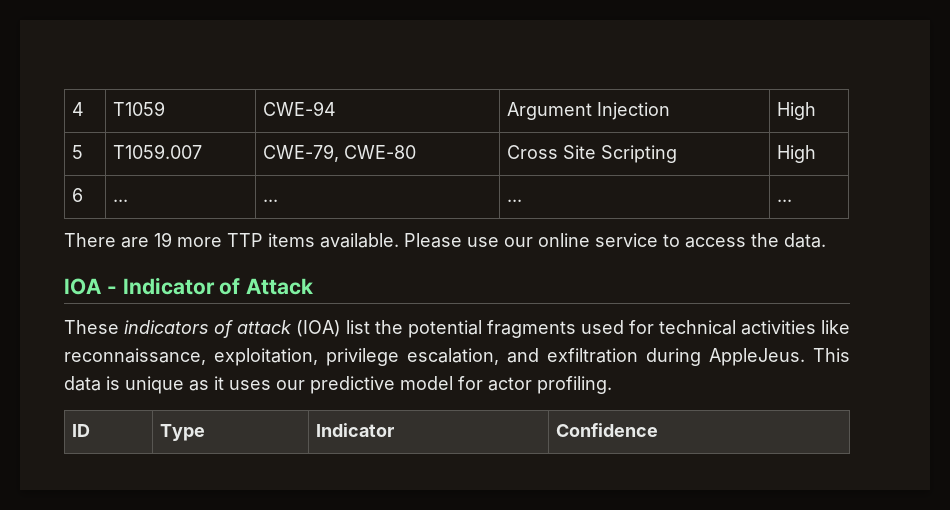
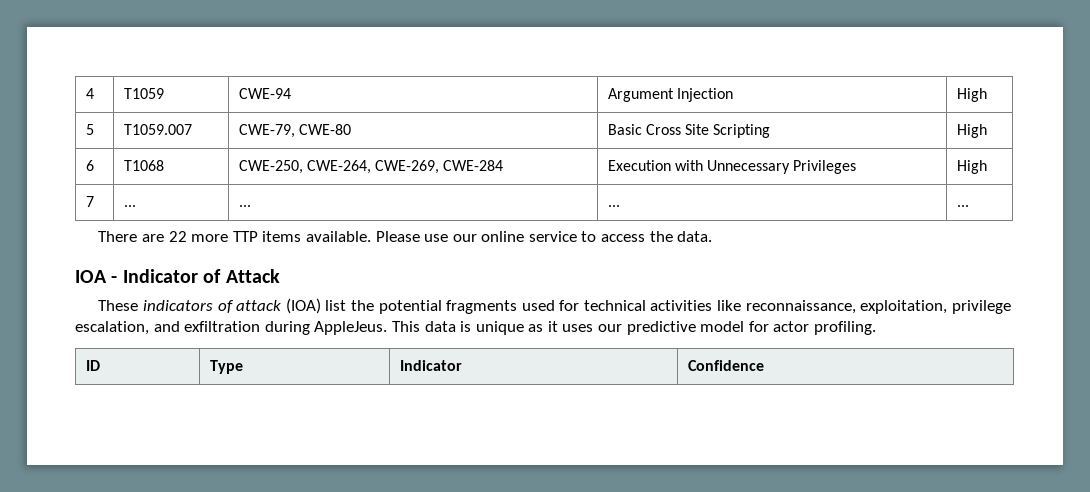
- 5 | T1059.007 | CWE-79, CWE-80 | Cross Site Scripting | High
+ 5 | T1059.007 | CWE-79, CWE-80 | Basic Cross Site Scripting | High
- 6 | ... | ... | ... | ...
+ 6 | T1068 | CWE-250, CWE-264, CWE-269, CWE-284 | Execution with Unnecessary Privileges | High
+ 7 | ... | ... | ... | ...
- There are 19 more TTP items available.
+ There are 22 more TTP items available.

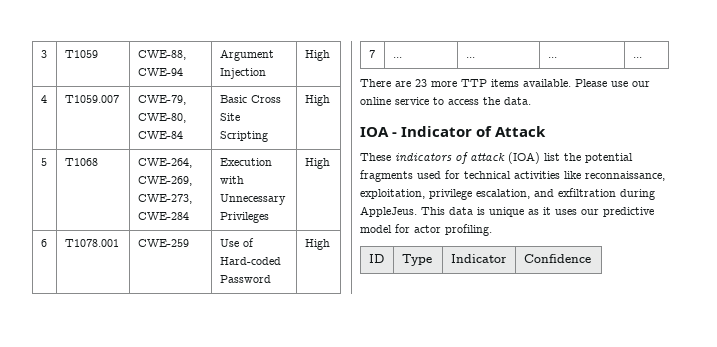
- 4 | T1059 | CWE-94 | Argument Injection | High
+ 3 | T1059 | CWE-88, CWE-94 | Argument Injection | High
- 5 | T1059.007 | CWE-79, CWE-80 | Basic Cross Site Scripting | High
+ 4 | T1059.007 | CWE-79, CWE-80, CWE-84 | Basic Cross Site Scripting | High
- 6 | T1068 | CWE-250, CWE-264, CWE-269, CWE-284 | Execution with Unnecessary Privileges | High
+ 5 | T1068 | CWE-264, CWE-269, CWE-273, CWE-284 | Execution with Unnecessary Privileges | High
+ 6 | T1078.001 | CWE-259 | Use of Hard-coded Password | High
- There are 22 more TTP items available.
+ There are 23 more TTP items available.

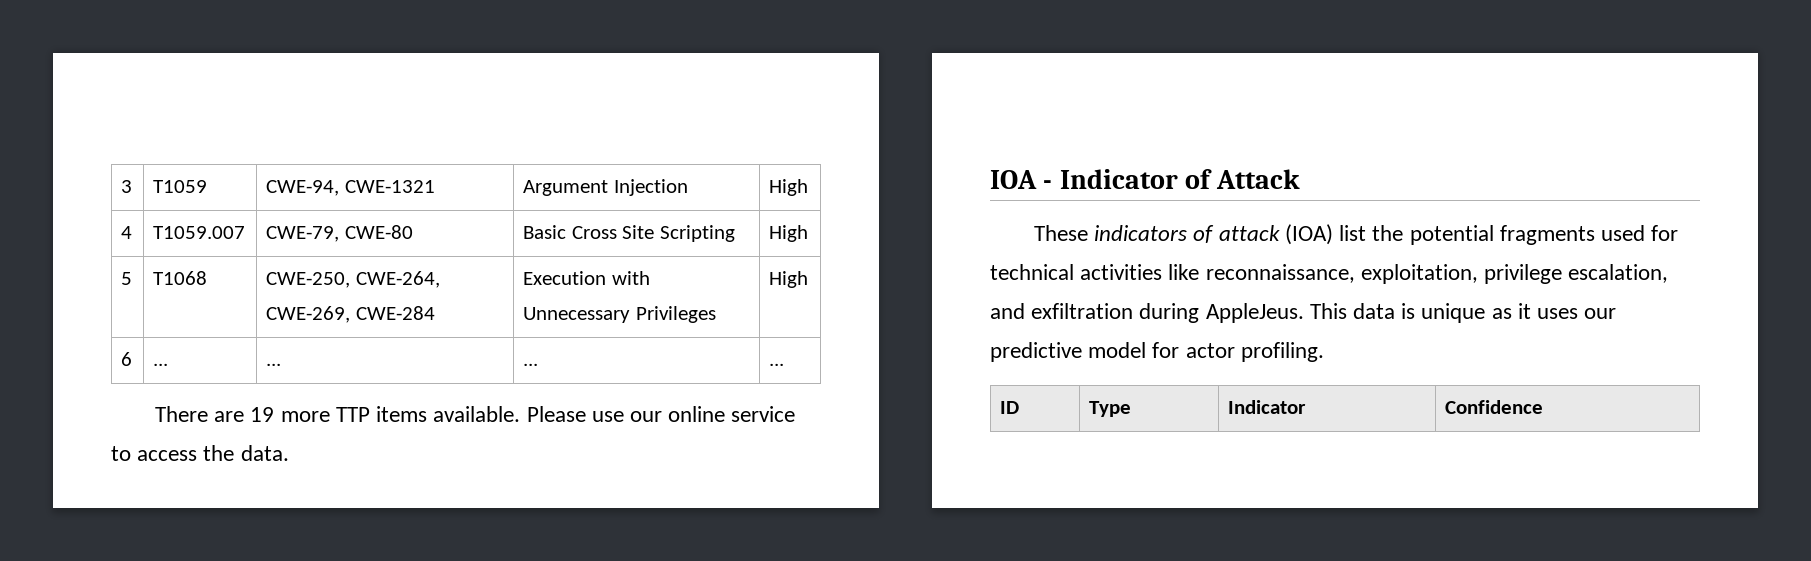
- 3 | T1059 | CWE-88, CWE-94 | Argument Injection | High
+ 3 | T1059 | CWE-94, CWE-1321 | Argument Injection | High
- 4 | T1059.007 | CWE-79, CWE-80, CWE-84 | Basic Cross Site Scripting | High
+ 4 | T1059.007 | CWE-79, CWE-80 | Basic Cross Site Scripting | High
- 5 | T1068 | CWE-264, CWE-269, CWE-273, CWE-284 | Execution with Unnecessary Privileges | High
+ 5 | T1068 | CWE-250, CWE-264, CWE-269, CWE-284 | Execution with Unnecessary Privileges | High
- 6 | T1078.001 | CWE-259 | Use of Hard-coded Password | High
- 7 | ... | ... | ... | ...
+ 6 | ... | ... | ... | ...
- There are 23 more TTP items available.
+ There are 19 more TTP items available.

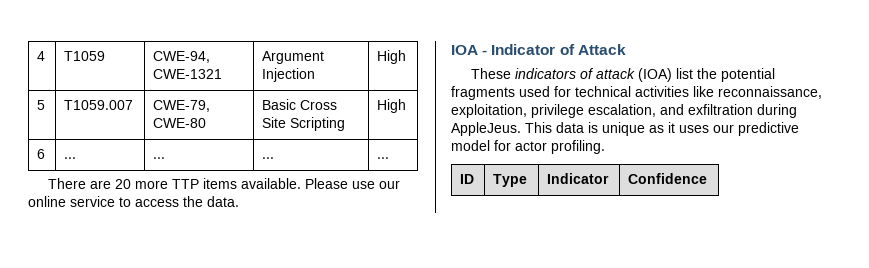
- 3 | T1059 | CWE-94, CWE-1321 | Argument Injection | High
+ 4 | T1059 | CWE-94, CWE-1321 | Argument Injection | High
- 4 | T1059.007 | CWE-79, CWE-80 | Basic Cross Site Scripting | High
+ 5 | T1059.007 | CWE-79, CWE-80 | Basic Cross Site Scripting | High
- 5 | T1068 | CWE-250, CWE-264, CWE-269, CWE-284 | Execution with Unnecessary Privileges | High
- There are 19 more TTP items available.
+ There are 20 more TTP items available.

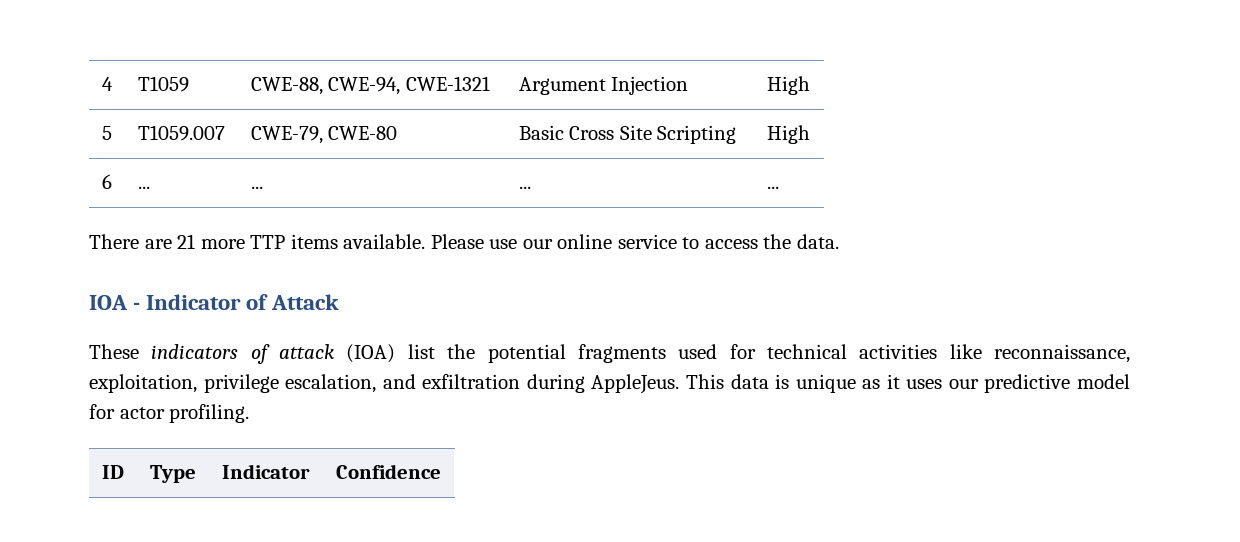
- 4 | T1059 | CWE-94, CWE-1321 | Argument Injection | High
+ 4 | T1059 | CWE-88, CWE-94, CWE-1321 | Argument Injection | High
- There are 20 more TTP items available.
+ There are 21 more TTP items available.

